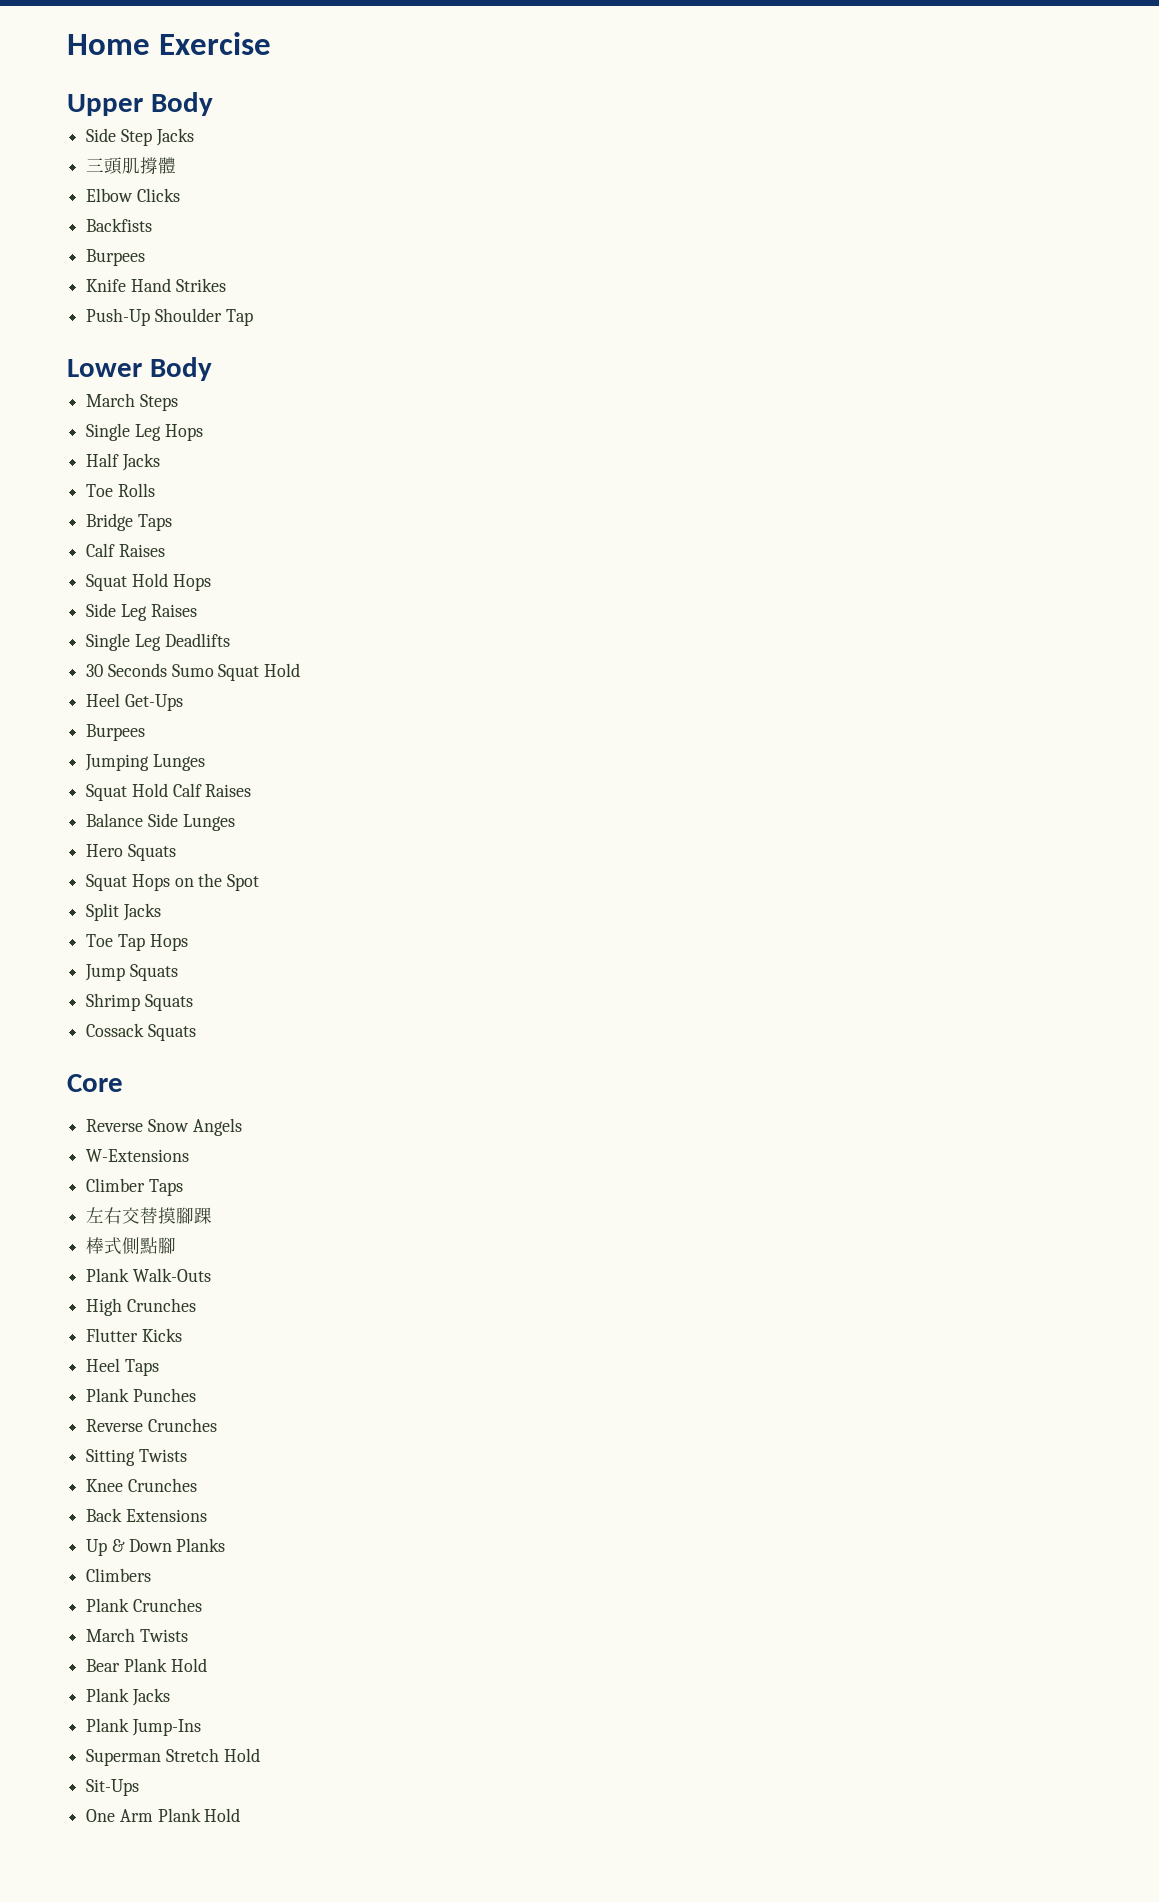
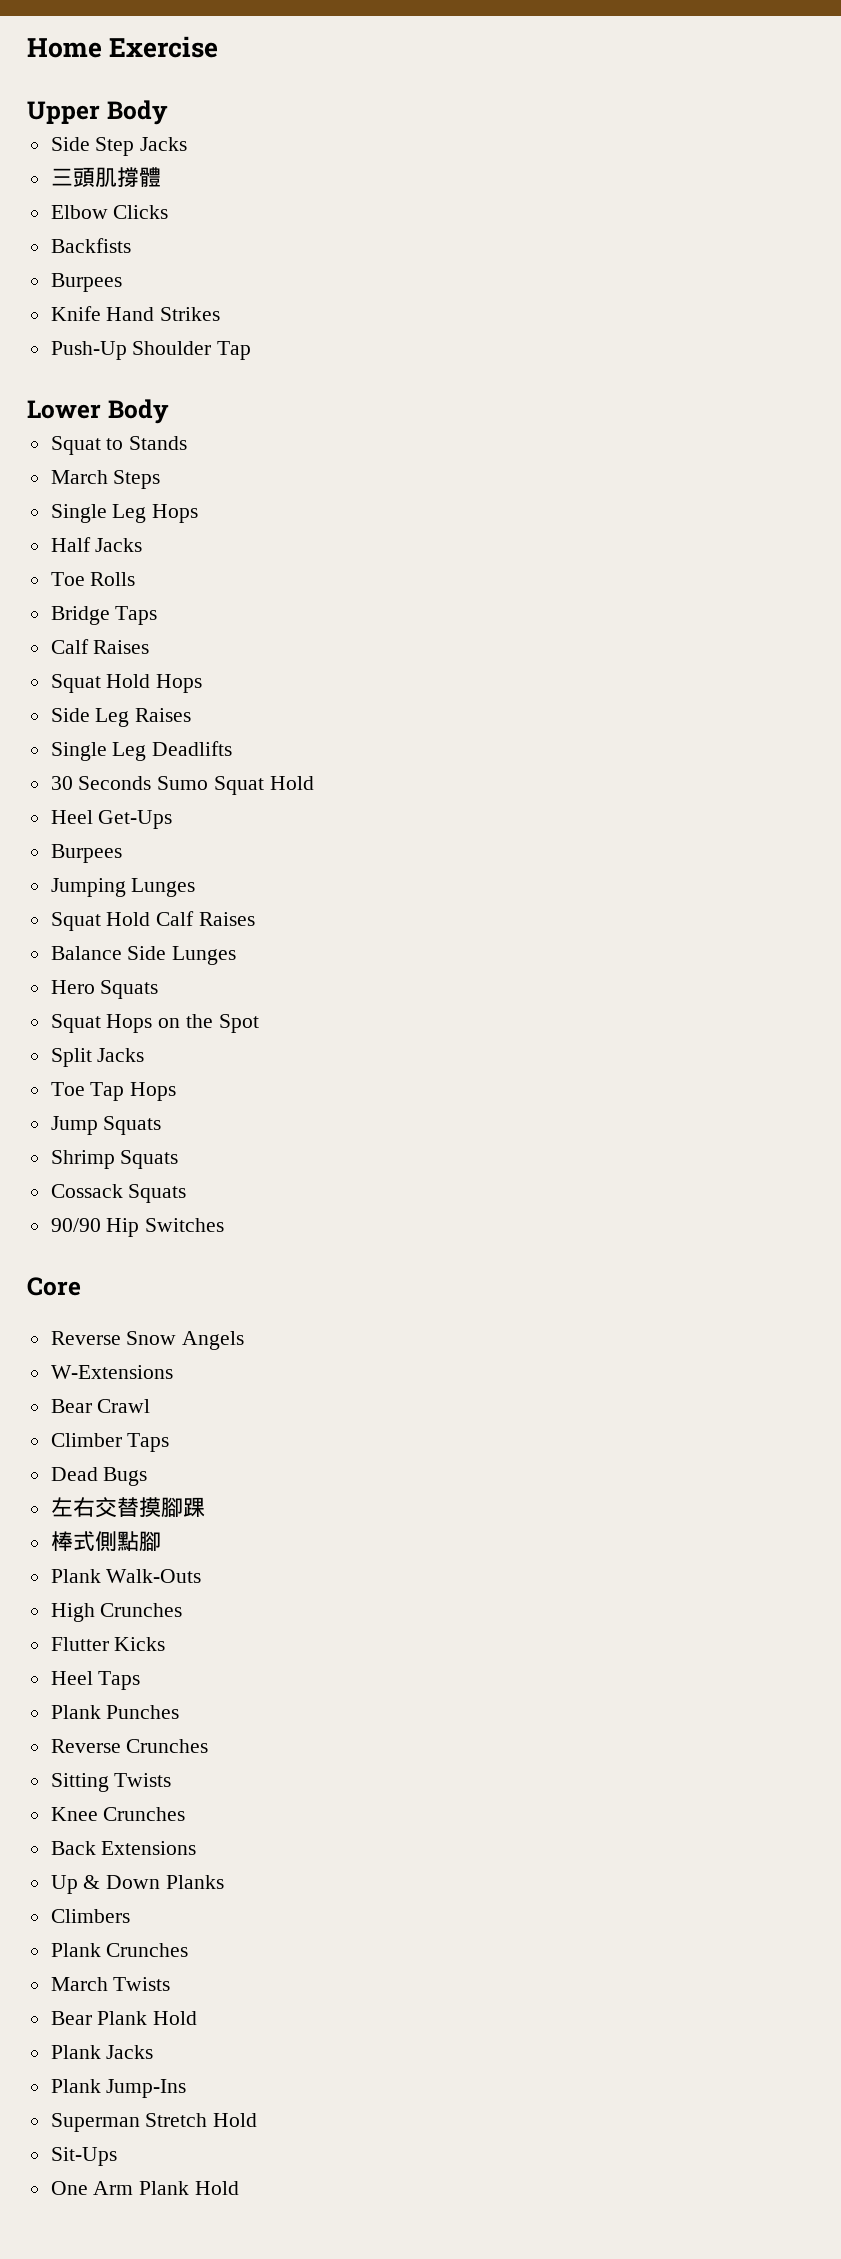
+ Squat to Stands
+ 90/90 Hip Switches
+ Bear Crawl
+ Dead Bugs

